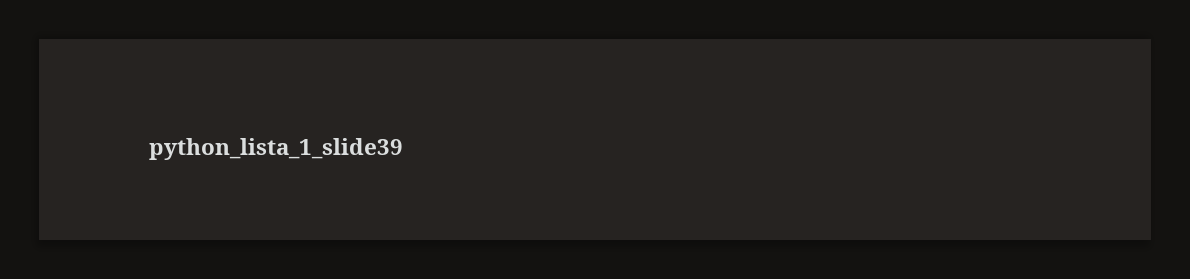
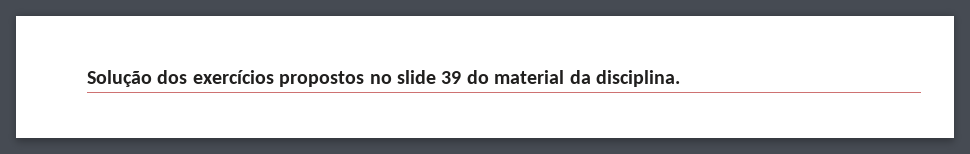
- python_lista_1_slide39
+ Solução dos exercícios propostos no slide 39 do material da disciplina.

